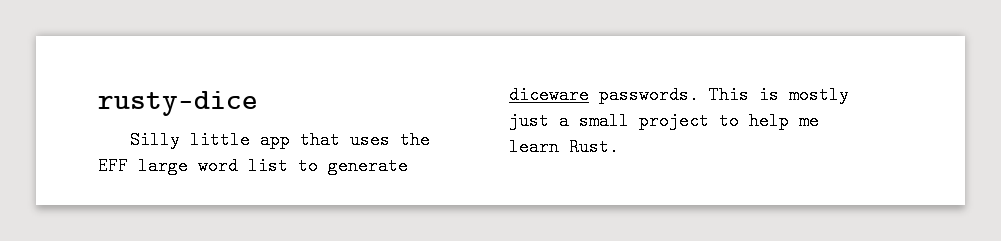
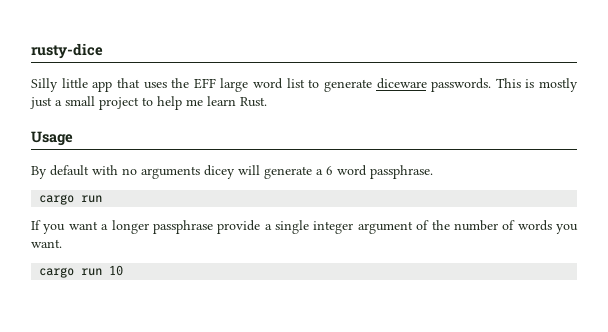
+ Usage
+ By default with no arguments dicey will generate a 6 word passphrase.
+ cargo run
+ If you want a longer passphrase provide a single integer argument of the number of words you want.
+ cargo run 10

